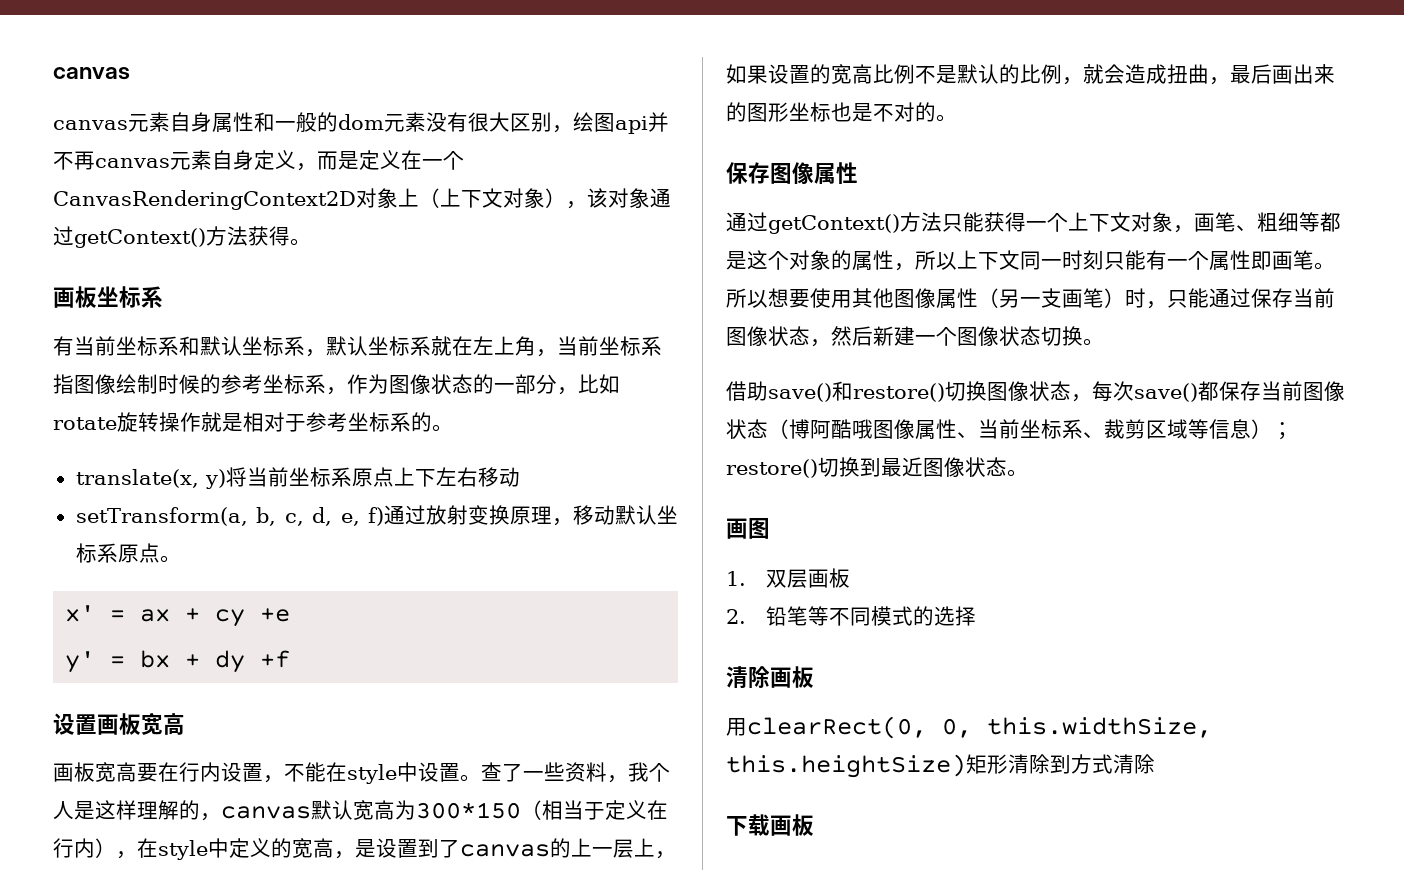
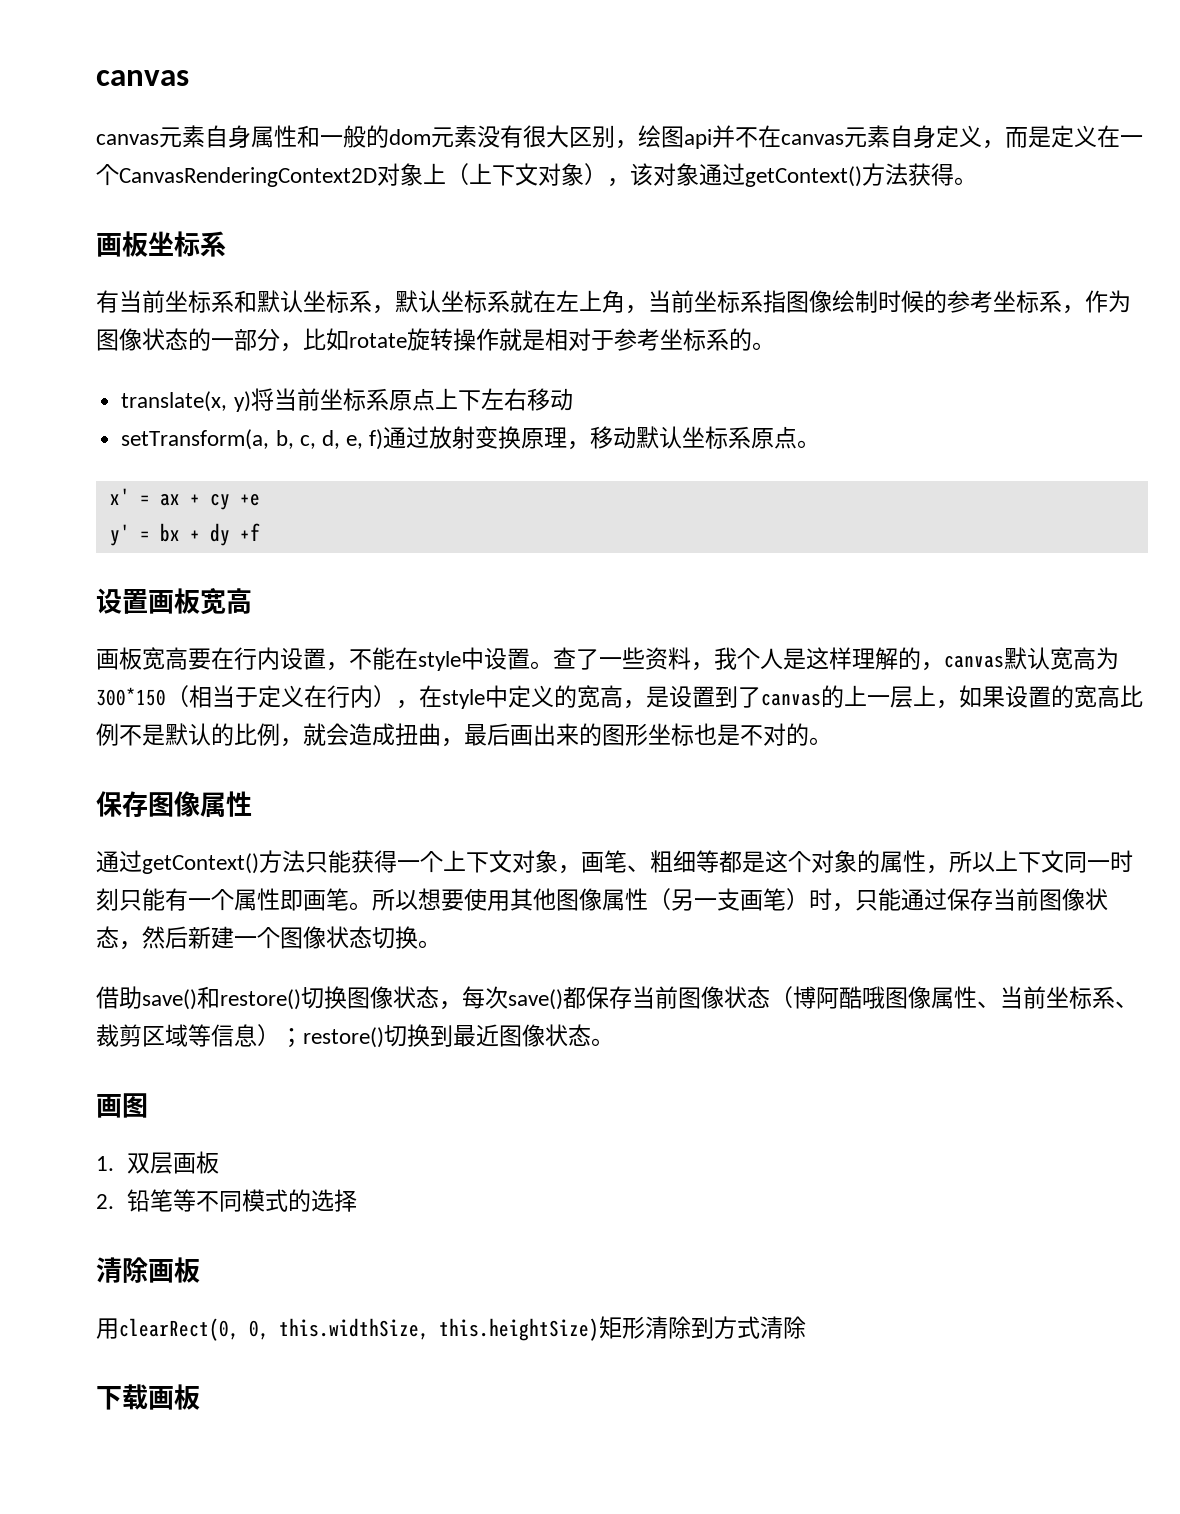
- canvas元素自身属性和一般的dom元素没有很大区别，绘图api并不再canvas元素自身定义，而是定义在一个CanvasRenderingContext2D对象上（上下文对象），该对象通过getContext()方法获得。
+ canvas元素自身属性和一般的dom元素没有很大区别，绘图api并不在canvas元素自身定义，而是定义在一个CanvasRenderingContext2D对象上（上下文对象），该对象通过getContext()方法获得。

